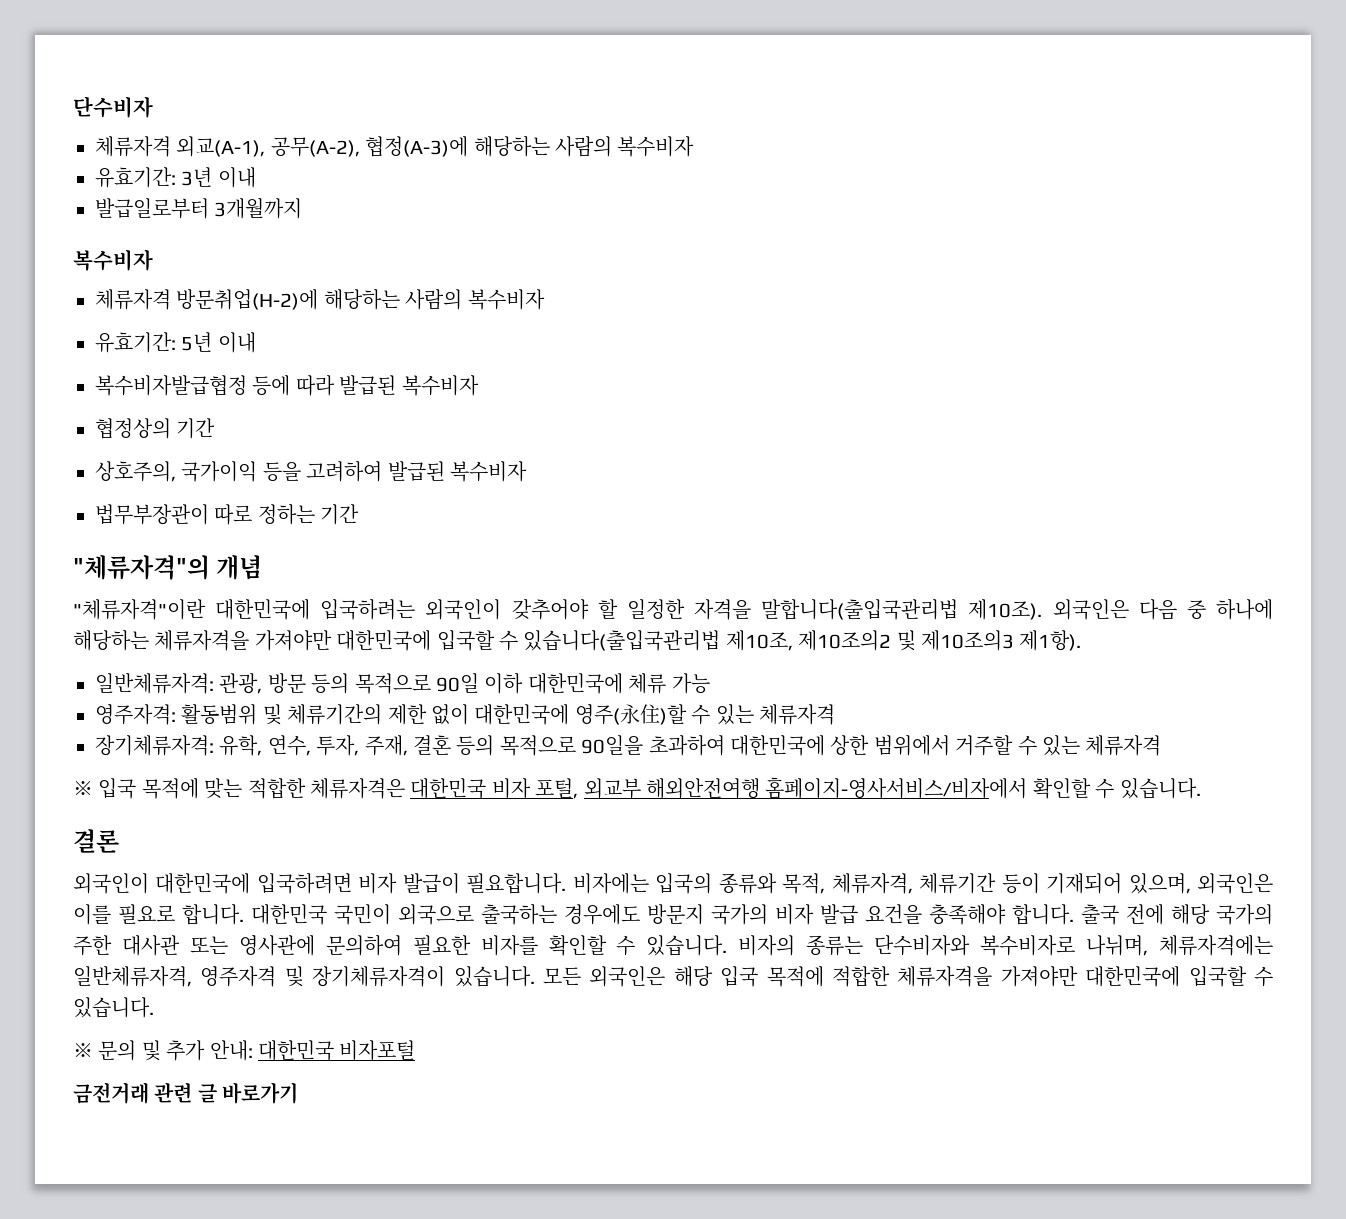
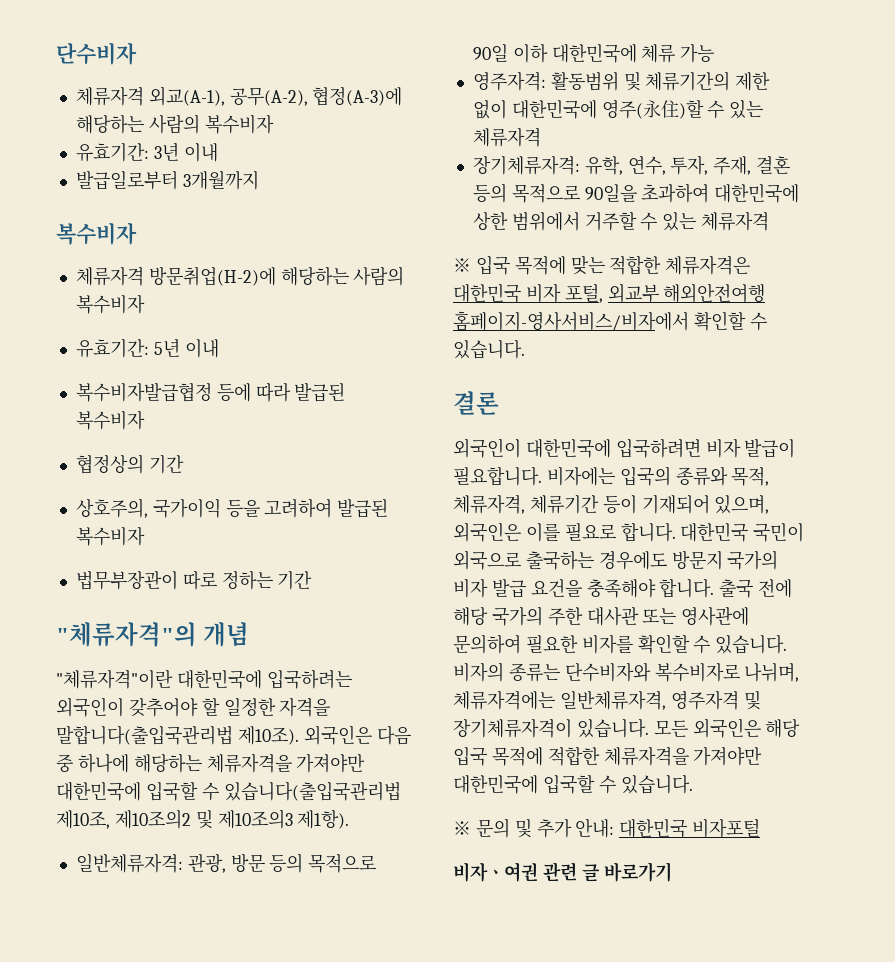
- 금전거래 관련 글 바로가기
+ 비자ㆍ여권 관련 글 바로가기

